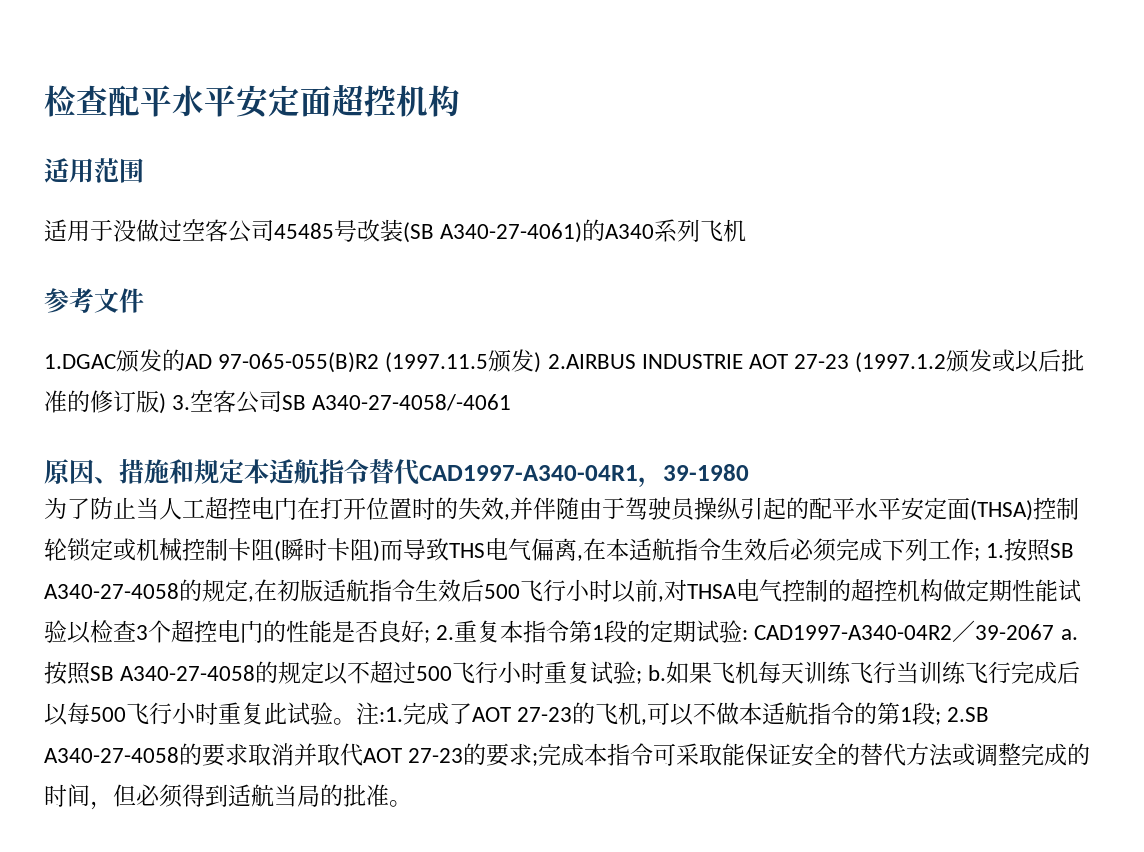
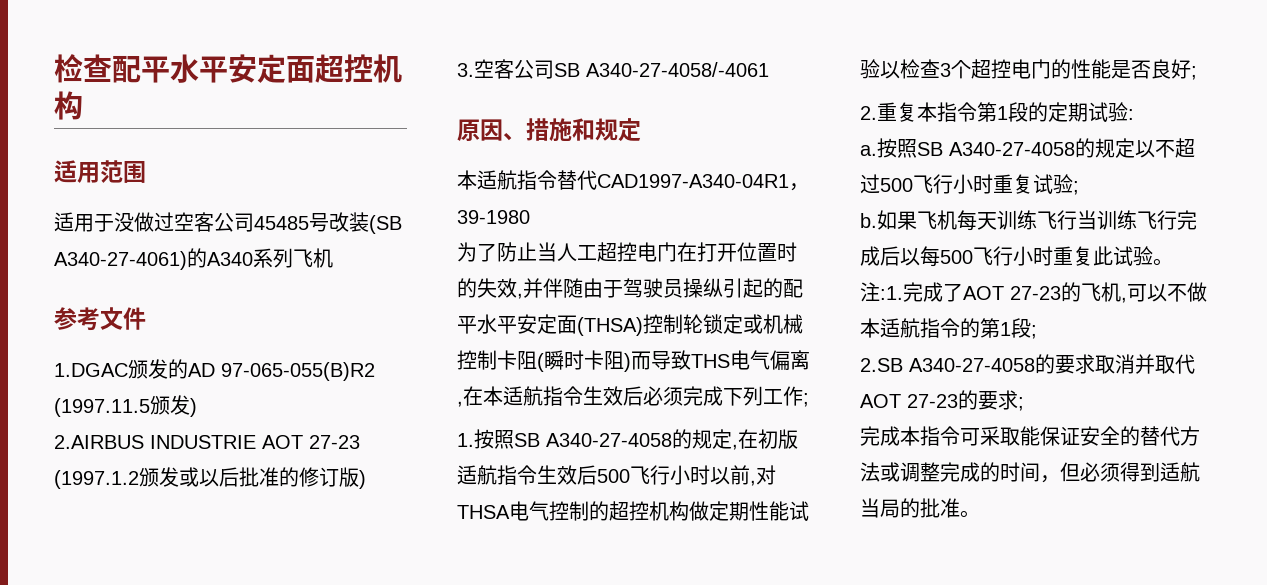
- 1.DGAC颁发的AD 97-065-055(B)R2 (1997.11.5颁发) 2.AIRBUS INDUSTRIE AOT 27-23 (1997.1.2颁发或以后批准的修订版) 3.空客公司SB A340-27-4058/-4061
+ 1.DGAC颁发的AD 97-065-055(B)R2 (1997.11.5颁发)
+ 2.AIRBUS INDUSTRIE AOT 27-23 (1997.1.2颁发或以后批准的修订版)
+ 3.空客公司SB A340-27-4058/-4061
- 原因、措施和规定本适航指令替代CAD1997-A340-04R1，39-1980
+ 原因、措施和规定
+ 本适航指令替代CAD1997-A340-04R1，39-1980
- 为了防止当人工超控电门在打开位置时的失效,并伴随由于驾驶员操纵引起的配平水平安定面(THSA)控制轮锁定或机械控制卡阻(瞬时卡阻)而导致THS电气偏离,在本适航指令生效后必须完成下列工作; 1.按照SB A340-27-4058的规定,在初版适航指令生效后500飞行小时以前,对THSA电气控制的超控机构做定期性能试验以检查3个超控电门的性能是否良好; 2.重复本指令第1段的定期试验: CAD1997-A340-04R2／39-2067 a.
+ 为了防止当人工超控电门在打开位置时的失效,并伴随由于驾驶员操纵引起的配平水平安定面(THSA)控制轮锁定或机械控制卡阻(瞬时卡阻)而导致THS电气偏离,在本适航指令生效后必须完成下列工作;
+ 1.按照SB A340-27-4058的规定,在初版适航指令生效后500飞行小时以前,对THSA电气控制的超控机构做定期性能试验以检查3个超控电门的性能是否良好;
+ 2.重复本指令第1段的定期试验:
+ a.
- 按照SB A340-27-4058的规定以不超过500飞行小时重复试验; b.
+ 按照SB A340-27-4058的规定以不超过500飞行小时重复试验;
+ b.
- 如果飞机每天训练飞行当训练飞行完成后以每500飞行小时重复此试验。注:1.
+ 如果飞机每天训练飞行当训练飞行完成后以每500飞行小时重复此试验。
+ 注:1.
- 完成了AOT 27-23的飞机,可以不做本适航指令的第1段; 2.SB A340-27-4058的要求取消并取代AOT 27-23的要求;完成本指令可采取能保证安全的替代方法或调整完成的时间，但必须得到适航当局的批准。
+ 完成了AOT 27-23的飞机,可以不做本适航指令的第1段;
+ 2.SB A340-27-4058的要求取消并取代AOT 27-23的要求;
+ 完成本指令可采取能保证安全的替代方法或调整完成的时间，但必须得到适航当局的批准。

